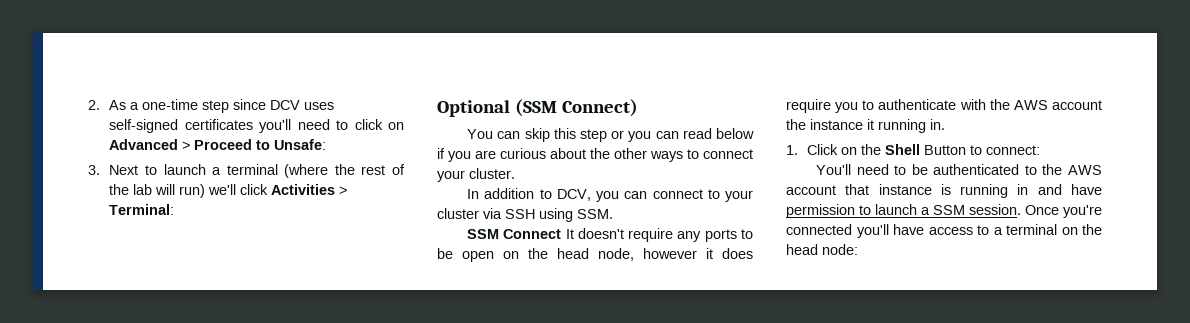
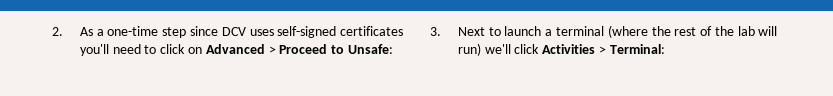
- Optional (SSM Connect)
- You can skip this step or you can read below if you are curious about the other ways to connect your cluster.
- In addition to DCV, you can connect to your cluster via SSH using SSM.
- SSM Connect It doesn't require any ports to be open on the head node, however it does require you to authenticate with the AWS account the instance it running in.
- 1. Click on the Shell Button to connect:
- You'll need to be authenticated to the AWS account that instance is running in and have permission to launch a SSM session. Once you're connected you'll have access to a terminal on the head node:

